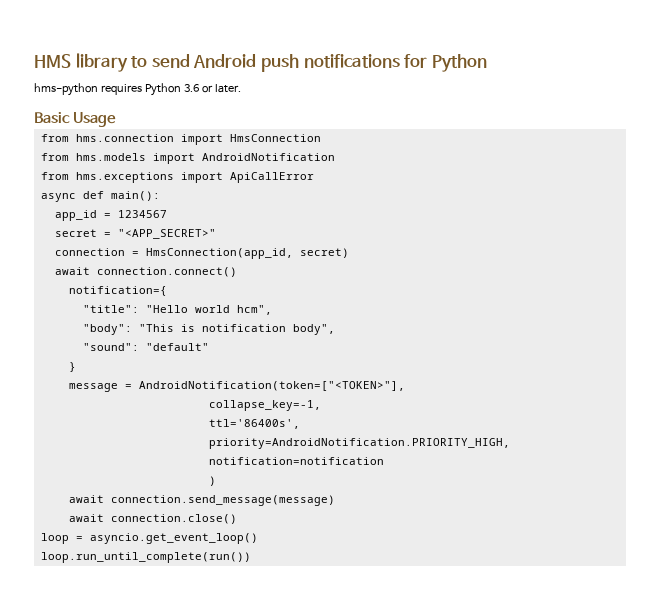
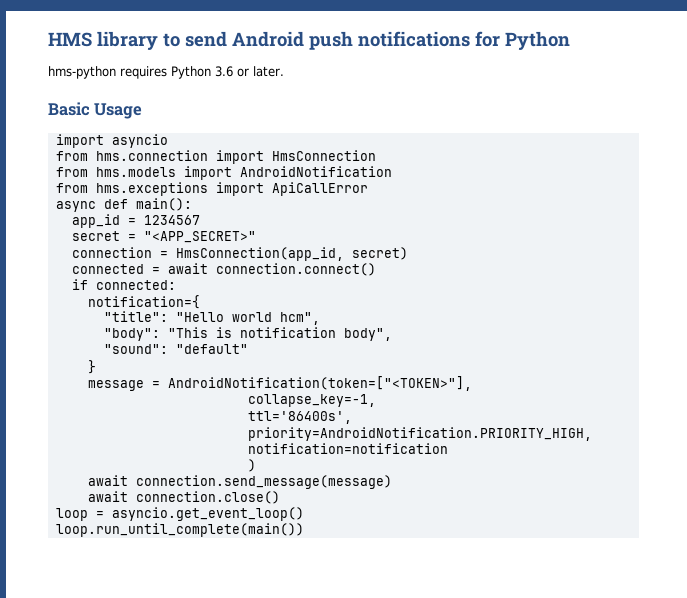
+ import asyncio
- await connection.connect()
+ connected = await connection.connect()
+ if connected:
- loop.run_until_complete(run())
+ loop.run_until_complete(main())

